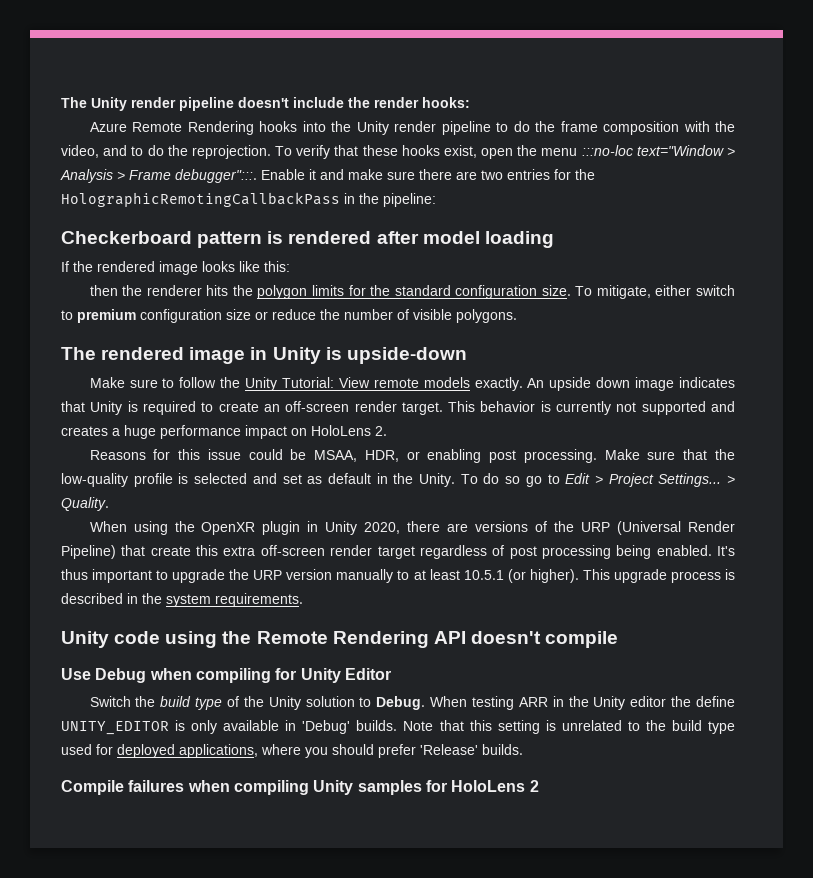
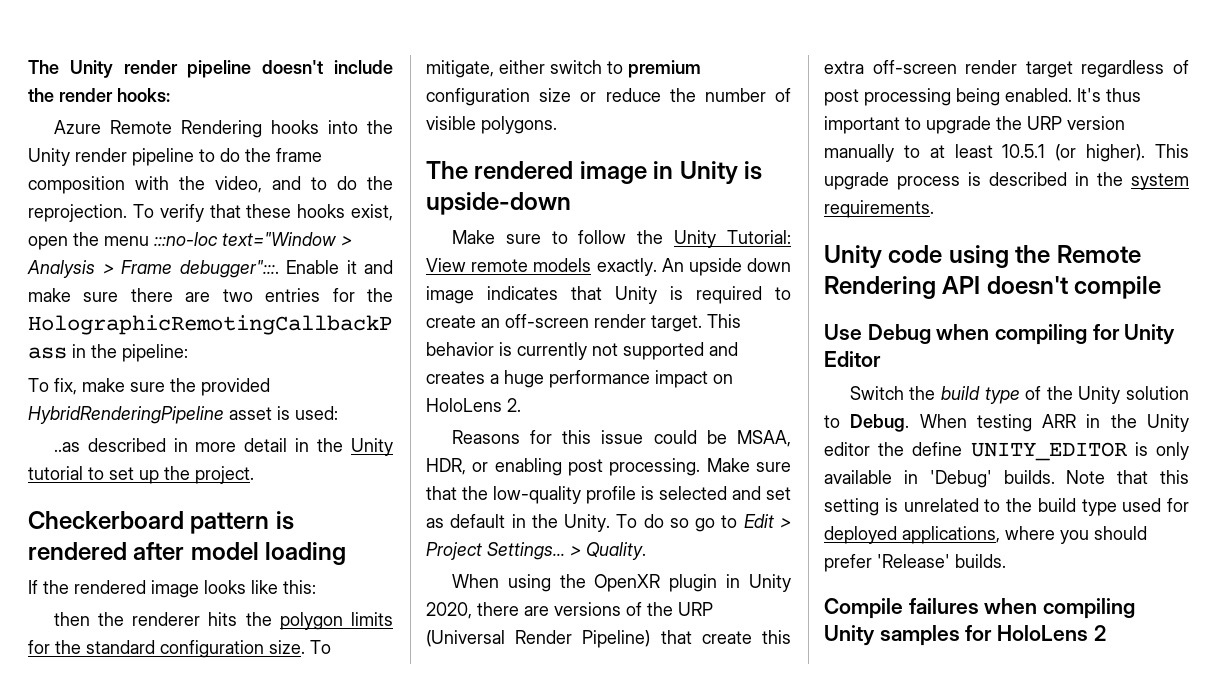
+ To fix, make sure the provided HybridRenderingPipeline asset is used:
+ ..as described in more detail in the Unity tutorial to set up the project.

